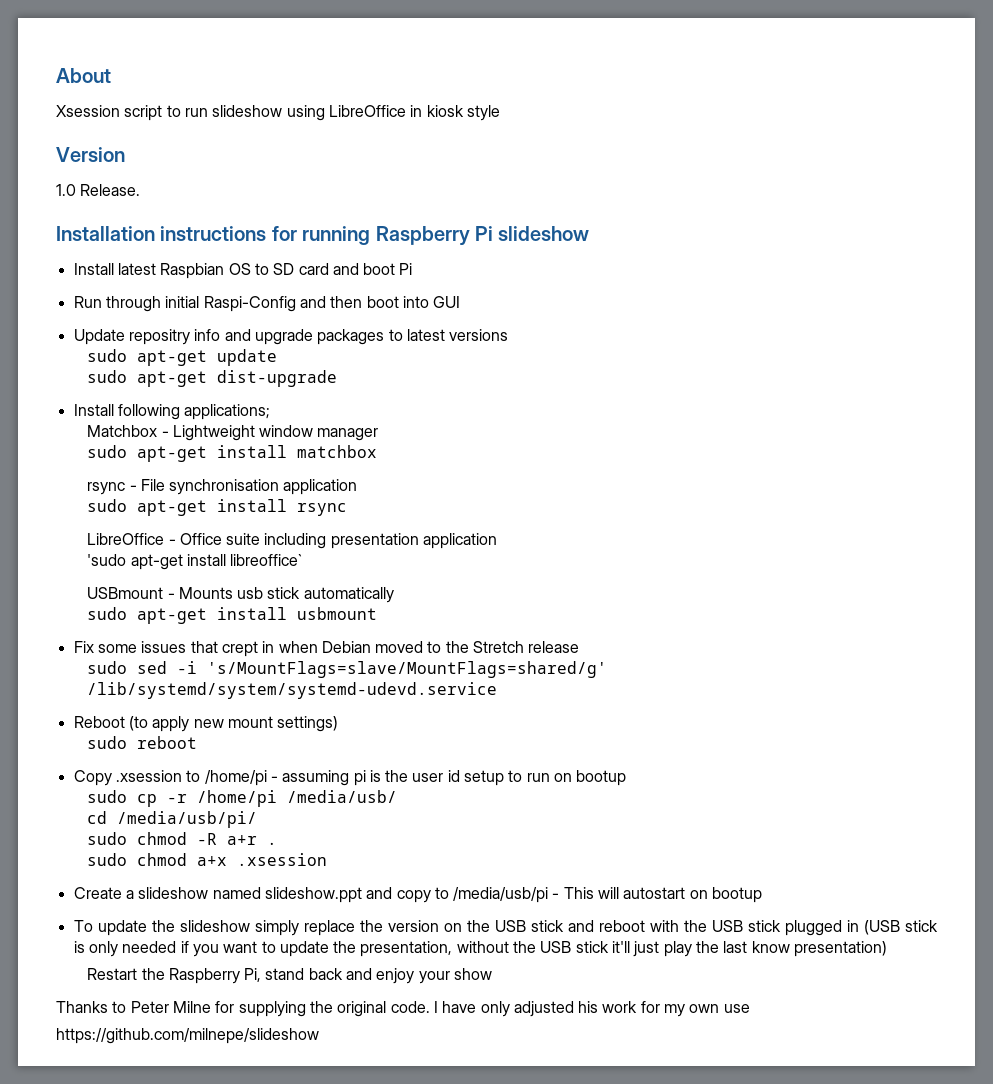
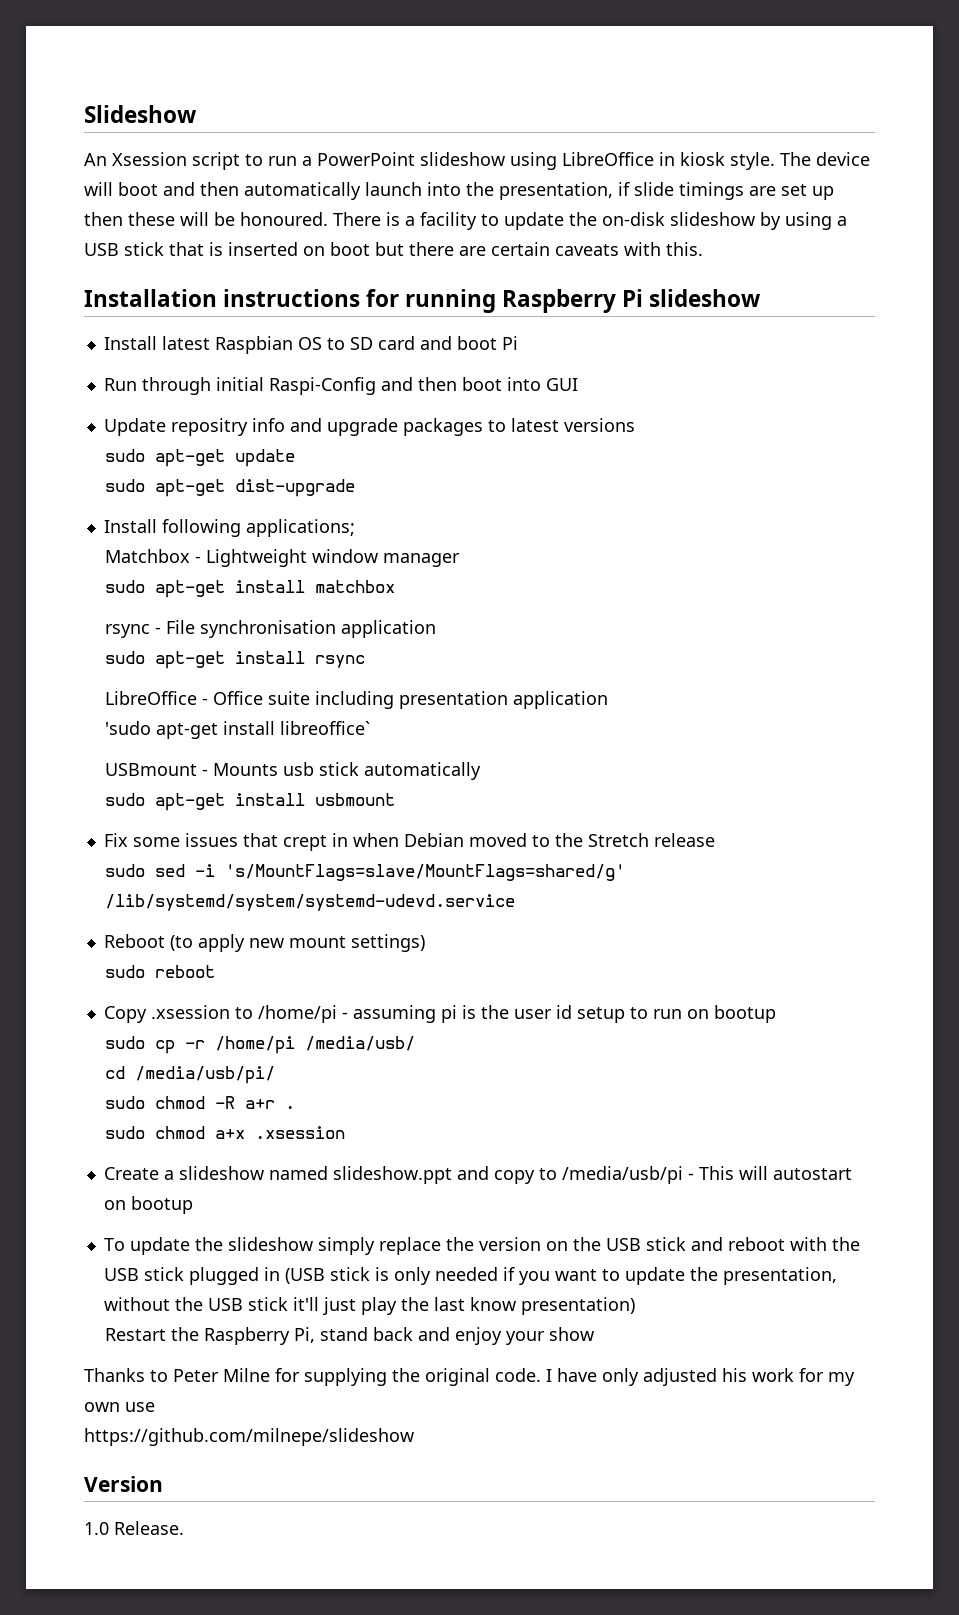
- About
- Xsession script to run slideshow using LibreOffice in kiosk style
- Version
- 1.0 Release.
+ Slideshow
+ An Xsession script to run a PowerPoint slideshow using LibreOffice in kiosk style. The device will boot and then automatically launch into the presentation, if slide timings are set up then these will be honoured. There is a facility to update the on-disk slideshow by using a USB stick that is inserted on boot but there are certain caveats with this.
+ Version
+ 1.0 Release.

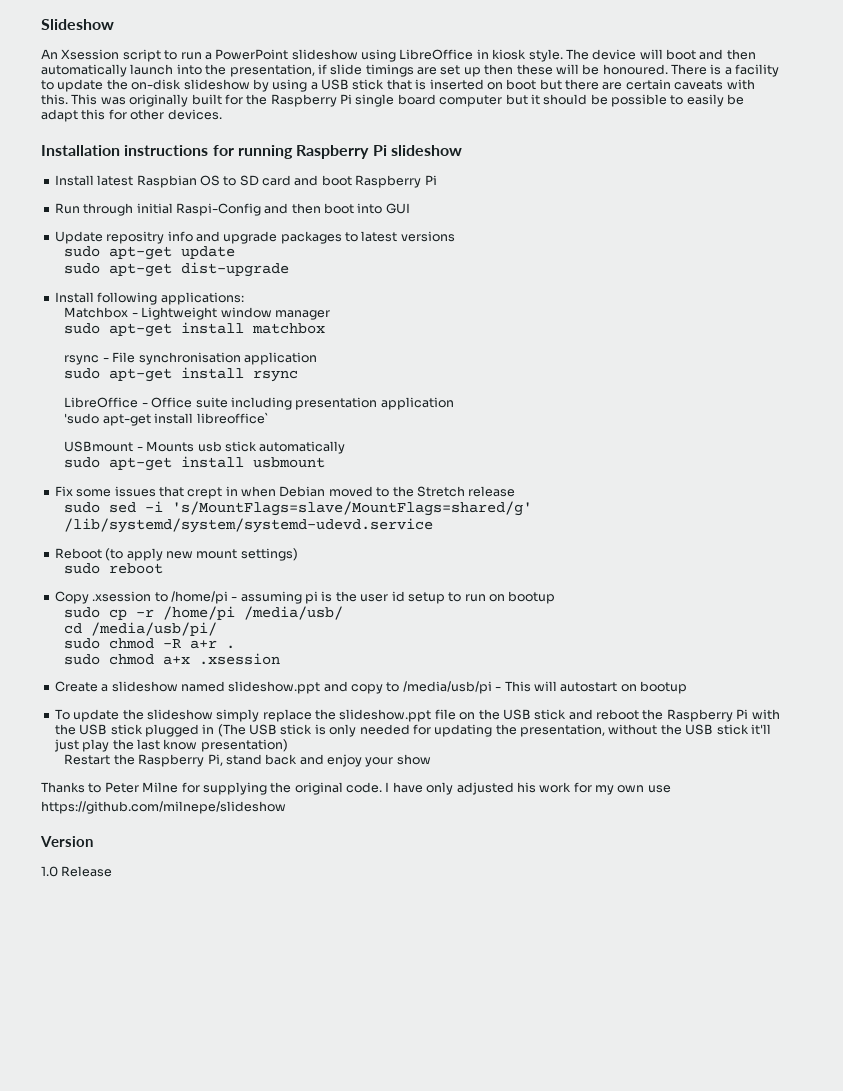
+ This was originally built for the Raspberry Pi single board computer but it should be possible to easily be adapt this for other devices.
- Install latest Raspbian OS to SD card and boot Pi
+ Install latest Raspbian OS to SD card and boot Raspberry Pi
- Install following applications;
+ Install following applications:
- To update the slideshow simply replace the version on the USB stick and reboot with the USB stick plugged in (USB stick is only needed if you want to update the presentation, without the USB stick it'll just play the last know presentation)
+ To update the slideshow simply replace the slideshow.ppt file on the USB stick and reboot the Raspberry Pi with the USB stick plugged in (The USB stick is only needed for updating the presentation, without the USB stick it'll just play the last know presentation)
- 1.0 Release.
+ 1.0 Release

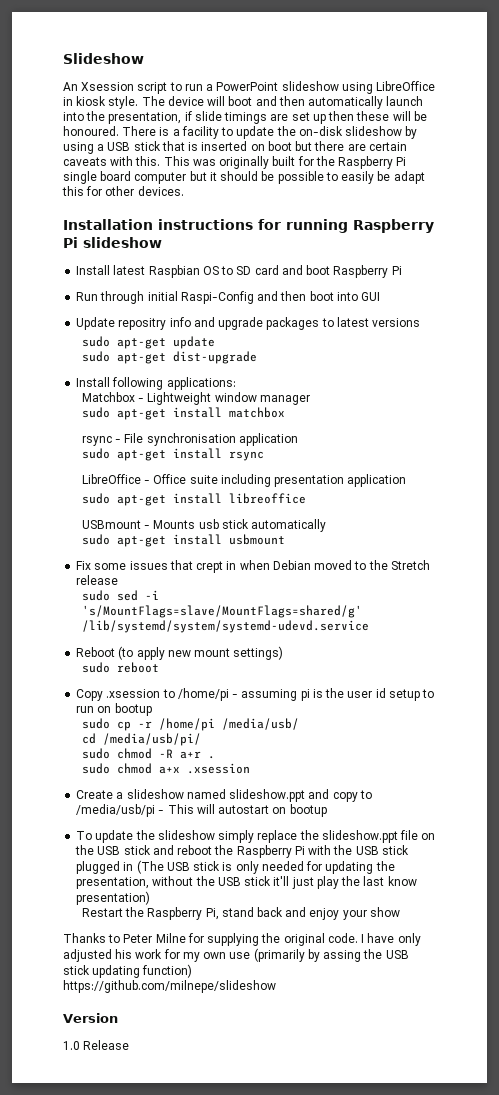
- 'sudo apt-get install libreoffice`
+ sudo apt-get install libreoffice
- I have only adjusted his work for my own use
+ I have only adjusted his work for my own use (primarily by assing the USB stick updating function)

